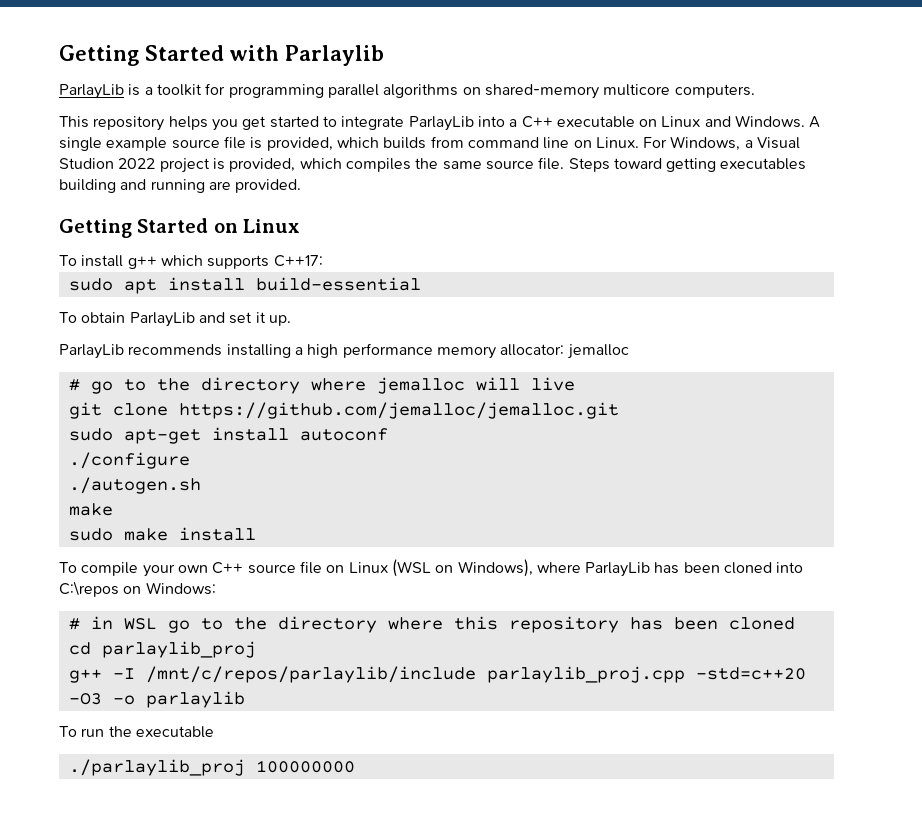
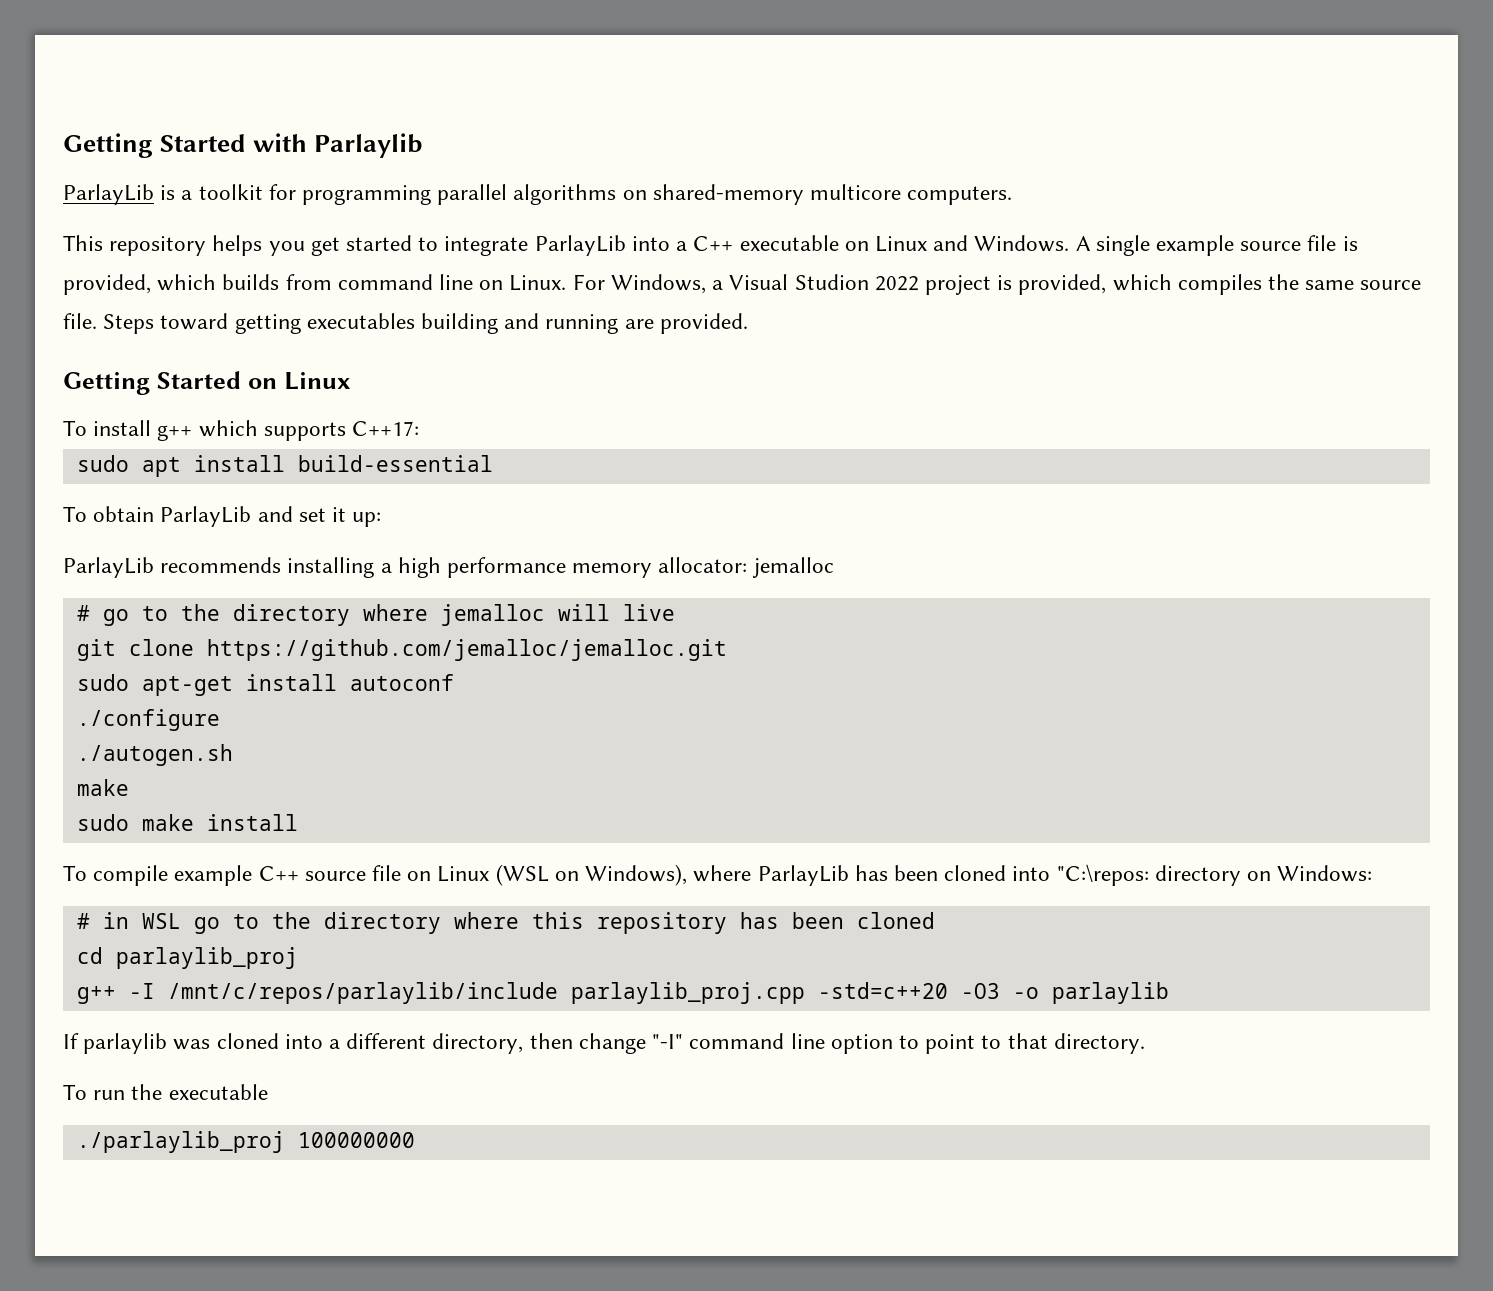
- To obtain ParlayLib and set it up.
+ To obtain ParlayLib and set it up:
- To compile your own C++ source file on Linux (WSL on Windows), where ParlayLib has been cloned into C:\repos on Windows:
+ To compile example C++ source file on Linux (WSL on Windows), where ParlayLib has been cloned into "C:\repos: directory on Windows:
+ If parlaylib was cloned into a different directory, then change "-I" command line option to point to that directory.

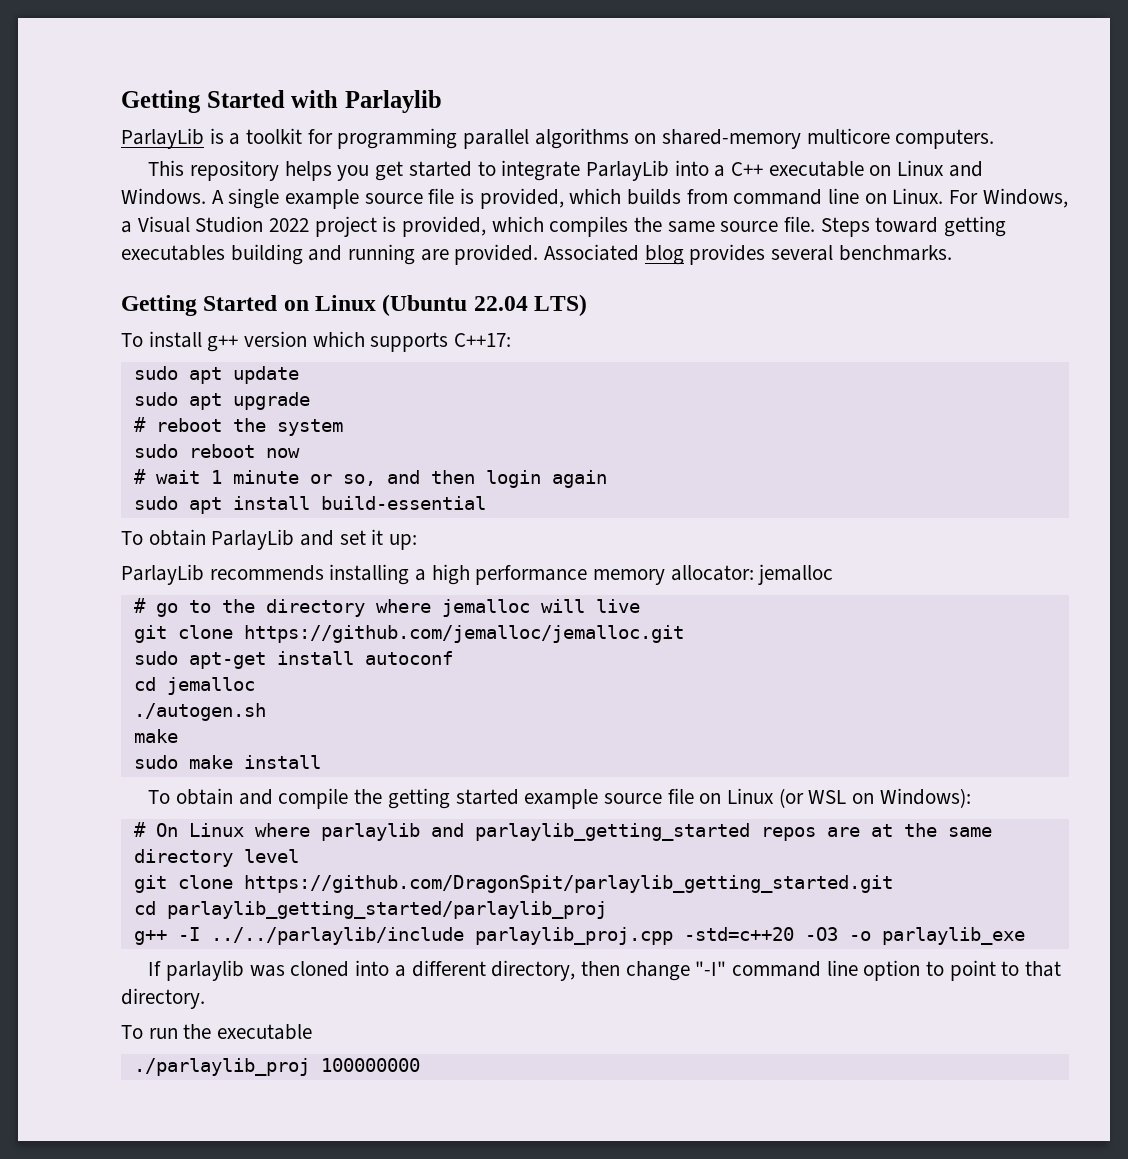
+ Associated blog provides several benchmarks.
- Getting Started on Linux
+ Getting Started on Linux (Ubuntu 22.04 LTS)
- To install g++ which supports C++17:
+ To install g++ version which supports C++17:
+ sudo apt update
+ sudo apt upgrade
+ # reboot the system
+ sudo reboot now
+ # wait 1 minute or so, and then login again
- ./configure
+ cd jemalloc
- To compile example C++ source file on Linux (WSL on Windows), where ParlayLib has been cloned into "C:\repos: directory on Windows:
- # in WSL go to the directory where this repository has been cloned
- cd parlaylib_proj
+ To obtain and compile the getting started example source file on Linux (or WSL on Windows):
+ # On Linux where parlaylib and parlaylib_getting_started repos are at the same directory level
+ git clone https://github.com/DragonSpit/parlaylib_getting_started.git
+ cd parlaylib_getting_started/parlaylib_proj
- g++ -I /mnt/c/repos/parlaylib/include parlaylib_proj.cpp -std=c++20 -O3 -o parlaylib
+ g++ -I ../../parlaylib/include parlaylib_proj.cpp -std=c++20 -O3 -o parlaylib_exe

